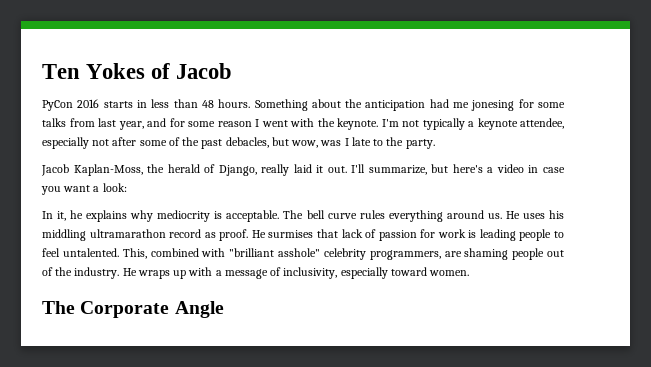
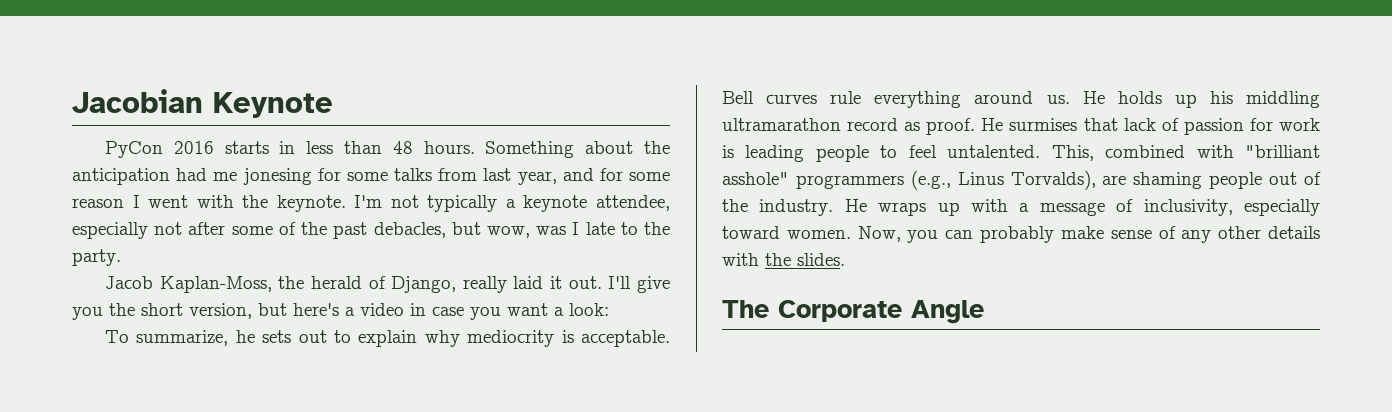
- Ten Yokes of Jacob
+ Jacobian Keynote
- I'll summarize, but here's a video in case you want a look:
+ I'll give you the short version, but here's a video in case you want a look:
- In it, he explains why mediocrity is acceptable. The bell curve rules everything around us.
+ To summarize, he sets out to explain why mediocrity is acceptable. Bell curves rule everything around us.
- He uses his middling ultramarathon record as proof.
+ He holds up his middling ultramarathon record as proof.
- This, combined with "brilliant asshole" celebrity programmers, are shaming people out of the industry.
+ This, combined with "brilliant asshole" programmers (e.g., Linus Torvalds), are shaming people out of the industry.
+ Now, you can probably make sense of any other details with the slides.

